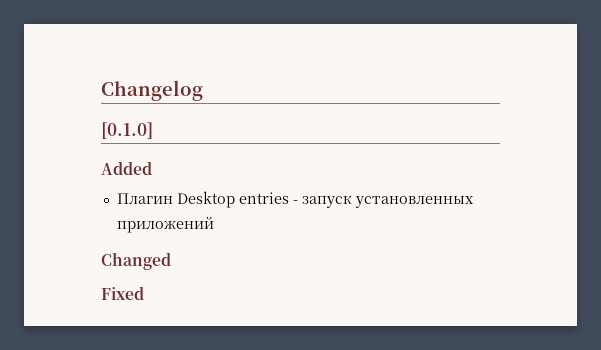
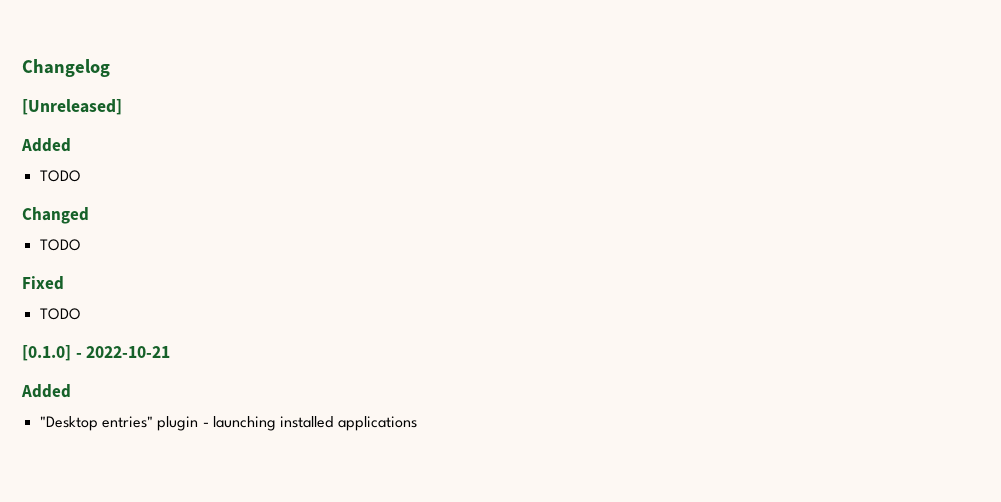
- [0.1.0]
+ [Unreleased]
  Added
- Плагин Desktop entries - запуск установленных приложений
+ TODO
  Changed
+ TODO
  Fixed
+ TODO
+ [0.1.0] - 2022-10-21
+ Added
+ "Desktop entries" plugin - launching installed applications

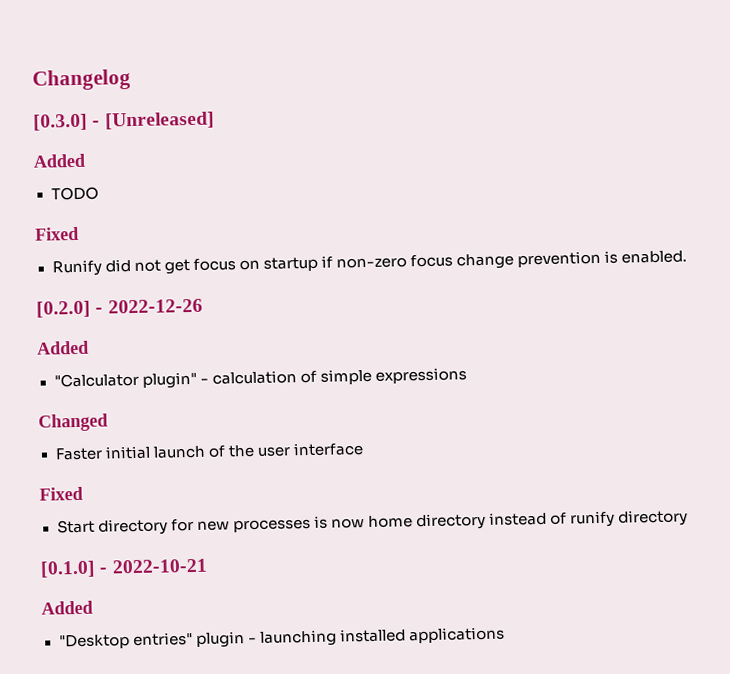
- [Unreleased]
+ [0.3.0] - [Unreleased]
  Added
  TODO
+ Fixed
+ Runify did not get focus on startup if non-zero focus change prevention is enabled.
+ [0.2.0] - 2022-12-26
+ Added
+ "Calculator plugin" - calculation of simple expressions
  Changed
- TODO
+ Faster initial launch of the user interface
  Fixed
- TODO
+ Start directory for new processes is now home directory instead of runify directory

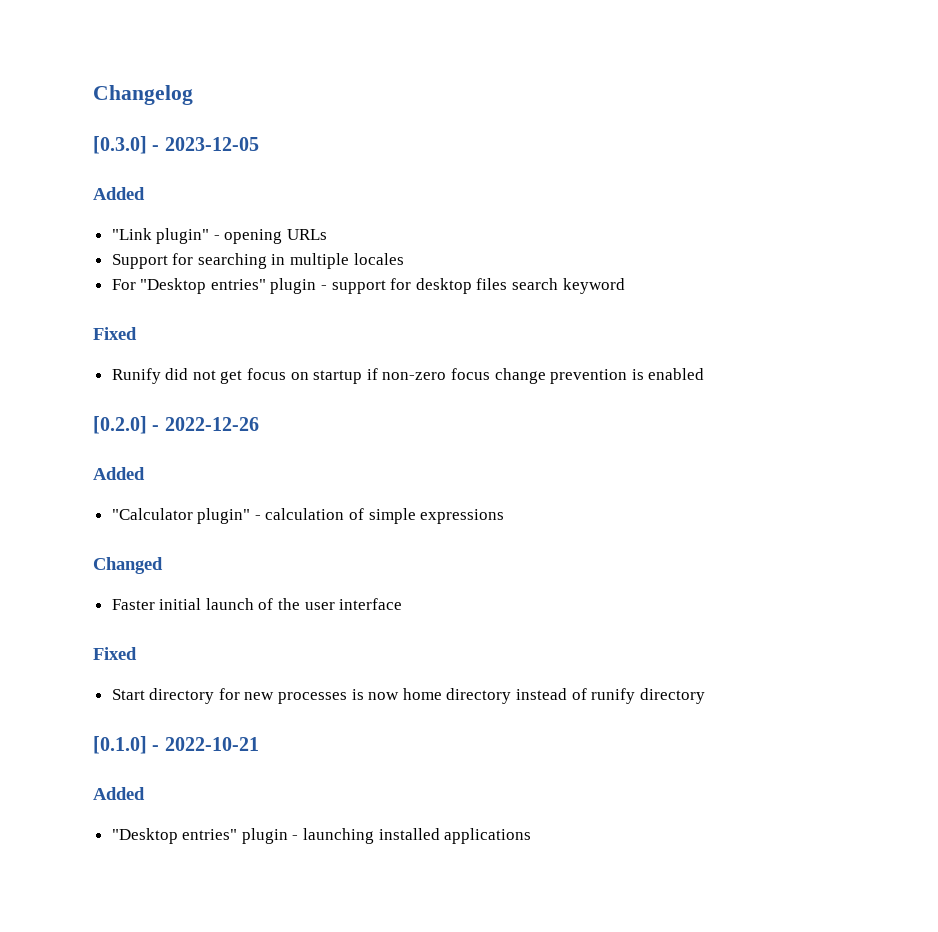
- [0.3.0] - [Unreleased]
+ [0.3.0] - 2023-12-05
  Added
- TODO
+ "Link plugin" - opening URLs
+ Support for searching in multiple locales
+ For "Desktop entries" plugin - support for desktop files search keyword
- Runify did not get focus on startup if non-zero focus change prevention is enabled.
+ Runify did not get focus on startup if non-zero focus change prevention is enabled

